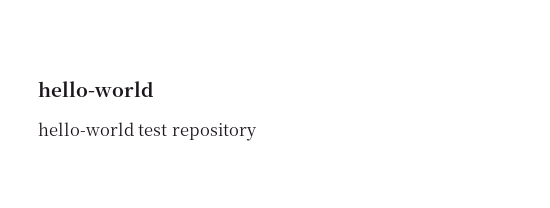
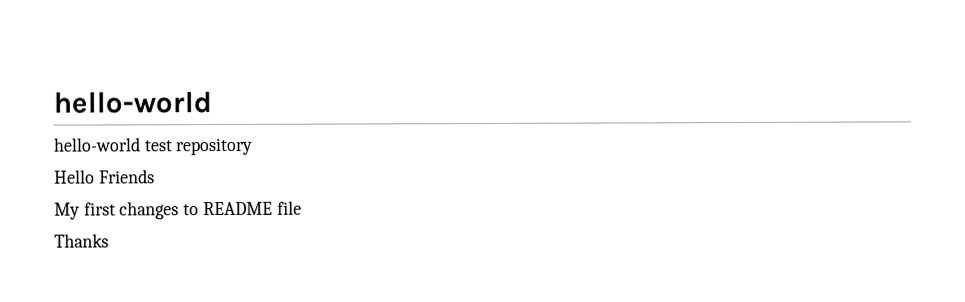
+ Hello Friends
+ My first changes to README file
+ Thanks

